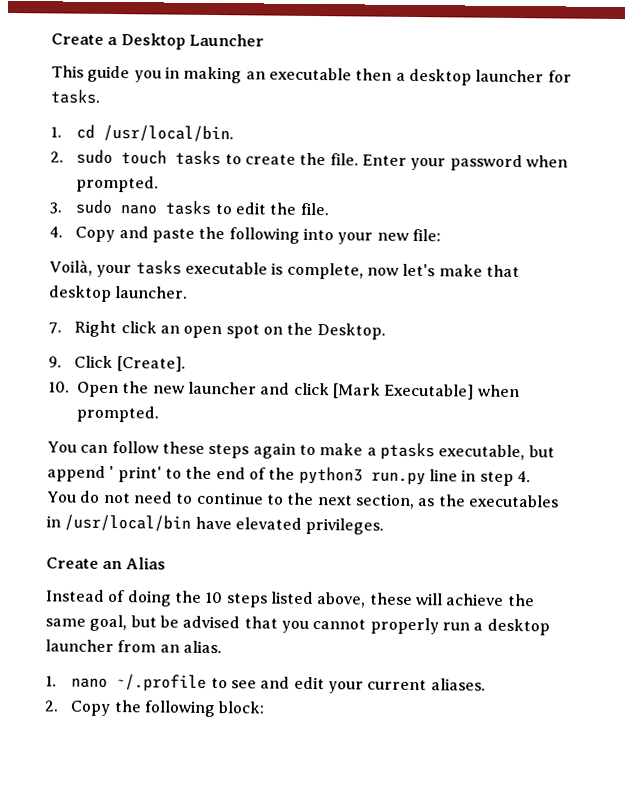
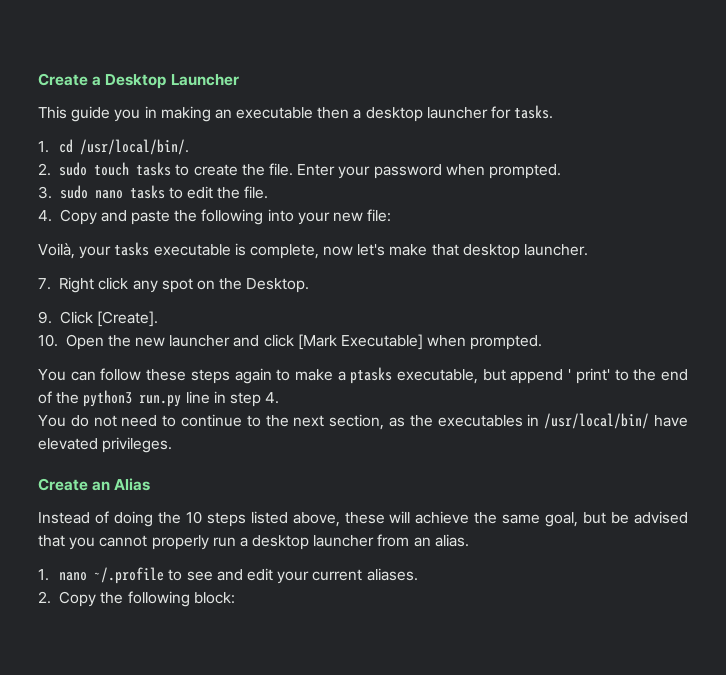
- 1. cd /usr/local/bin.
+ 1. cd /usr/local/bin/.
- 7. Right click an open spot on the Desktop.
+ 7. Right click any spot on the Desktop.
- You do not need to continue to the next section, as the executables in /usr/local/bin have elevated privileges.
+ You do not need to continue to the next section, as the executables in /usr/local/bin/ have elevated privileges.

